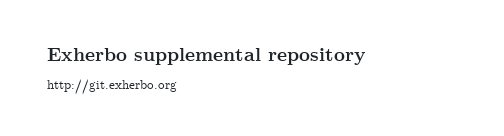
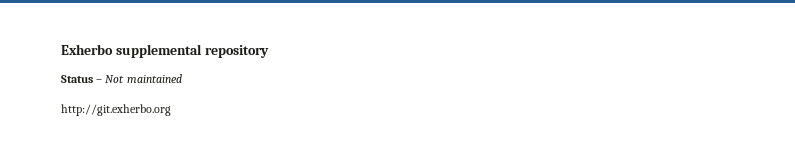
+ Status – Not maintained

